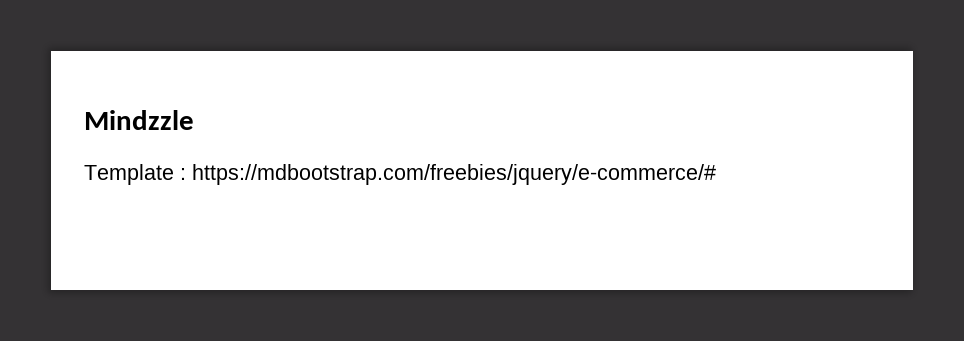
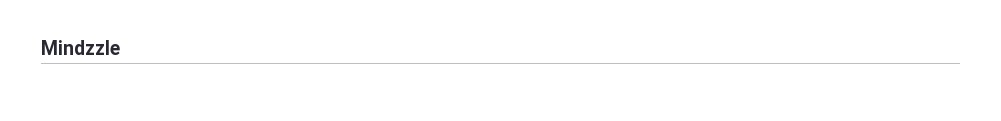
- Template : https://mdbootstrap.com/freebies/jquery/e-commerce/#

